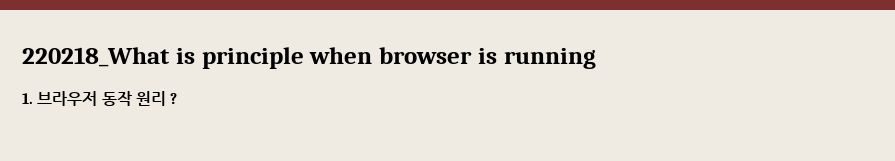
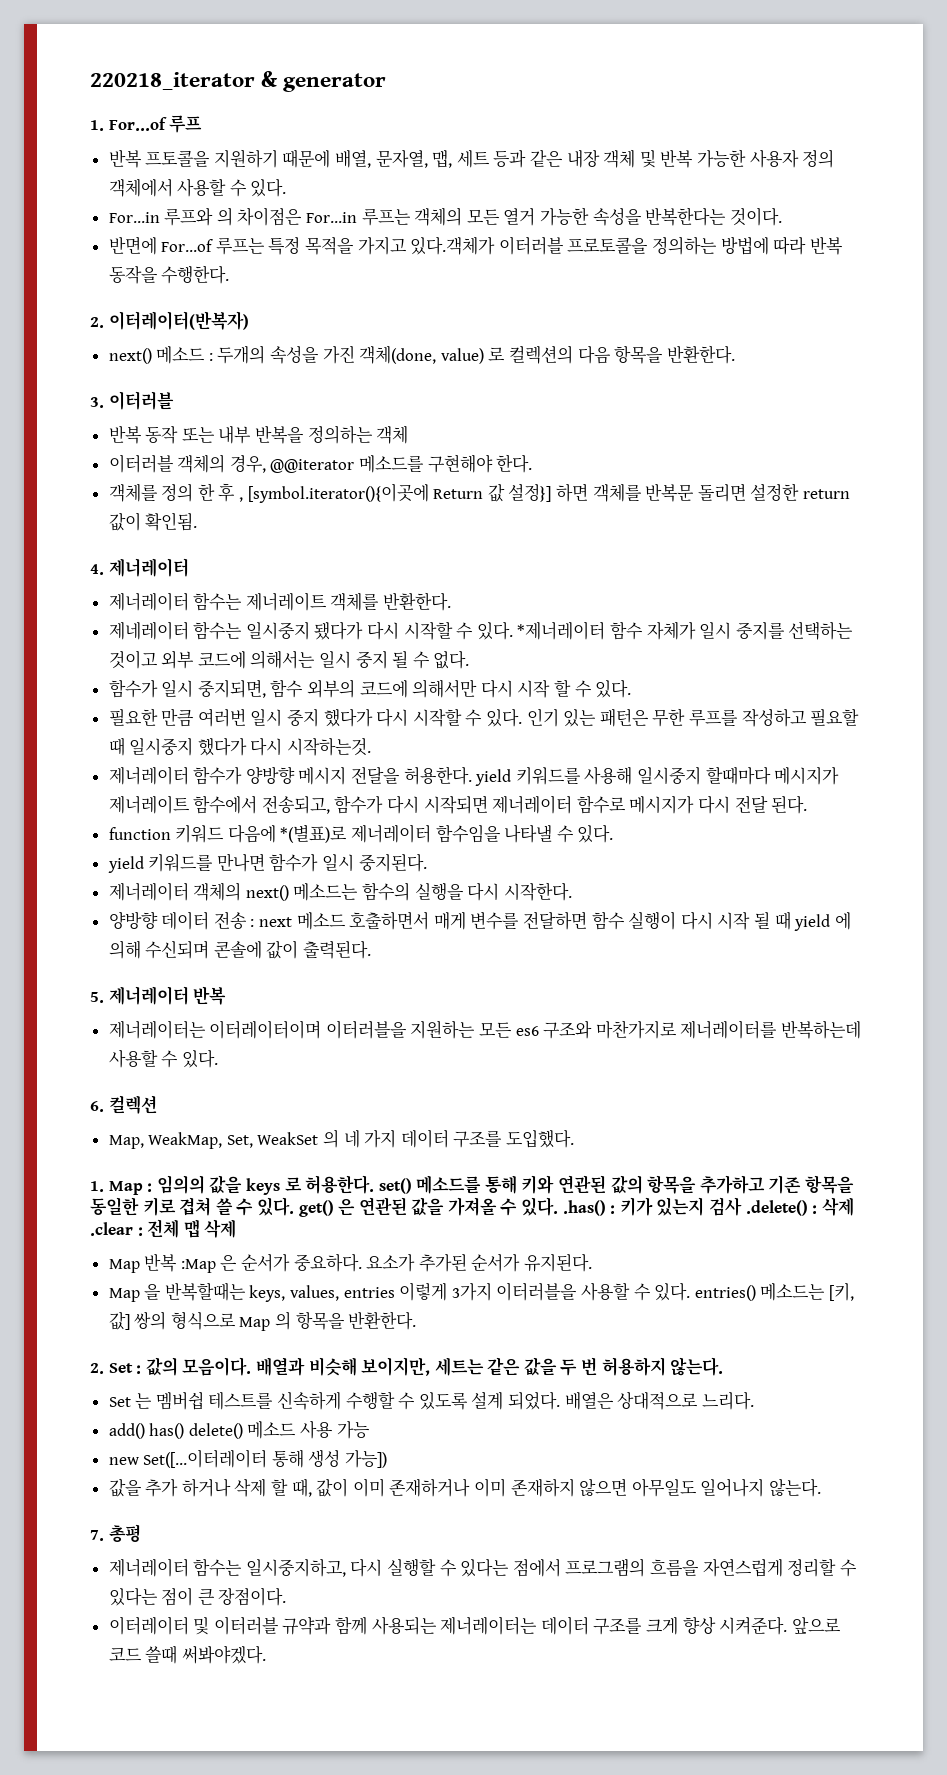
- 220218_What is principle when browser is running
- 1. 브라우저 동작 원리 ?
+ 220218_iterator & generator
+ 1. For...of 루프
+ 반복 프토콜을 지원하기 때문에 배열, 문자열, 맵, 세트 등과 같은 내장 객체 및 반복 가능한 사용자 정의 객체에서 사용할 수 있다.
+ For...in 루프와 의 차이점은 For...in 루프는 객체의 모든 열거 가능한 속성을 반복한다는 것이다.
+ 반면에 For...of 루프는 특정 목적을 가지고 있다.객체가 이터러블 프로토콜을 정의하는 방법에 따라 반복 동작을 수행한다.
+ 2. 이터레이터(반복자)
+ next() 메소드 : 두개의 속성을 가진 객체(done, value) 로 컬렉션의 다음 항목을 반환한다.
+ 3. 이터러블
+ 반복 동작 또는 내부 반복을 정의하는 객체
+ 이터러블 객체의 경우, @@iterator 메소드를 구현해야 한다.
+ 객체를 정의 한 후 , [symbol.iterator(){이곳에 Return 값 설정}] 하면 객체를 반복문 돌리면 설정한 return 값이 확인됨.
+ 4. 제너레이터
+ 제너레이터 함수는 제너레이트 객체를 반환한다.
+ 제네레이터 함수는 일시중지 됐다가 다시 시작할 수 있다. *제너레이터 함수 자체가 일시 중지를 선택하는 것이고 외부 코드에 의해서는 일시 중지 될 수 없다.
+ 함수가 일시 중지되면, 함수 외부의 코드에 의해서만 다시 시작 할 수 있다.
+ 필요한 만큼 여러번 일시 중지 했다가 다시 시작할 수 있다. 인기 있는 패턴은 무한 루프를 작성하고 필요할 때 일시중지 했다가 다시 시작하는것.
+ 제너레이터 함수가 양방향 메시지 전달을 허용한다. yield 키워드를 사용해 일시중지 할때마다 메시지가 제너레이트 함수에서 전송되고, 함수가 다시 시작되면 제너레이터 함수로 메시지가 다시 전달 된다.
+ function 키워드 다음에 *(별표)로 제너레이터 함수임을 나타낼 수 있다.
+ yield 키워드를 만나면 함수가 일시 중지된다.
+ 제너레이터 객체의 next() 메소드는 함수의 실행을 다시 시작한다.
+ 양방향 데이터 전송 : next 메소드 호출하면서 매게 변수를 전달하면 함수 실행이 다시 시작 될 때 yield 에 의해 수신되며 콘솔에 값이 출력된다.
+ 5. 제너레이터 반복
+ 제너레이터는 이터레이터이며 이터러블을 지원하는 모든 es6 구조와 마찬가지로 제너레이터를 반복하는데 사용할 수 있다.
+ 6. 컬렉션
+ Map, WeakMap, Set, WeakSet 의 네 가지 데이터 구조를 도입했다.
+ 1. Map : 임의의 값을 keys 로 허용한다. set() 메소드를 통해 키와 연관된 값의 항목을 추가하고 기존 항목을 동일한 키로 겹쳐 쓸 수 있다. get() 은 연관된 값을 가져올 수 있다. .has() : 키가 있는지 검사 .delete() : 삭제 .clear : 전체 맵 삭제
+ Map 반복 :Map 은 순서가 중요하다. 요소가 추가된 순서가 유지된다.
+ Map 을 반복할때는 keys, values, entries 이렇게 3가지 이터러블을 사용할 수 있다. entries() 메소드는 [키, 값] 쌍의 형식으로 Map 의 항목을 반환한다.
+ 2. Set : 값의 모음이다. 배열과 비슷해 보이지만, 세트는 같은 값을 두 번 허용하지 않는다.
+ Set 는 멤버쉽 테스트를 신속하게 수행할 수 있도록 설계 되었다. 배열은 상대적으로 느리다.
+ add() has() delete() 메소드 사용 가능
+ new Set([...이터레이터 통해 생성 가능])
+ 값을 추가 하거나 삭제 할 때, 값이 이미 존재하거나 이미 존재하지 않으면 아무일도 일어나지 않는다.
+ 7. 총평
+ 제너레이터 함수는 일시중지하고, 다시 실행할 수 있다는 점에서 프로그램의 흐름을 자연스럽게 정리할 수 있다는 점이 큰 장점이다.
+ 이터레이터 및 이터러블 규약과 함께 사용되는 제너레이터는 데이터 구조를 크게 향상 시켜준다. 앞으로 코드 쓸때 써봐야겠다.

